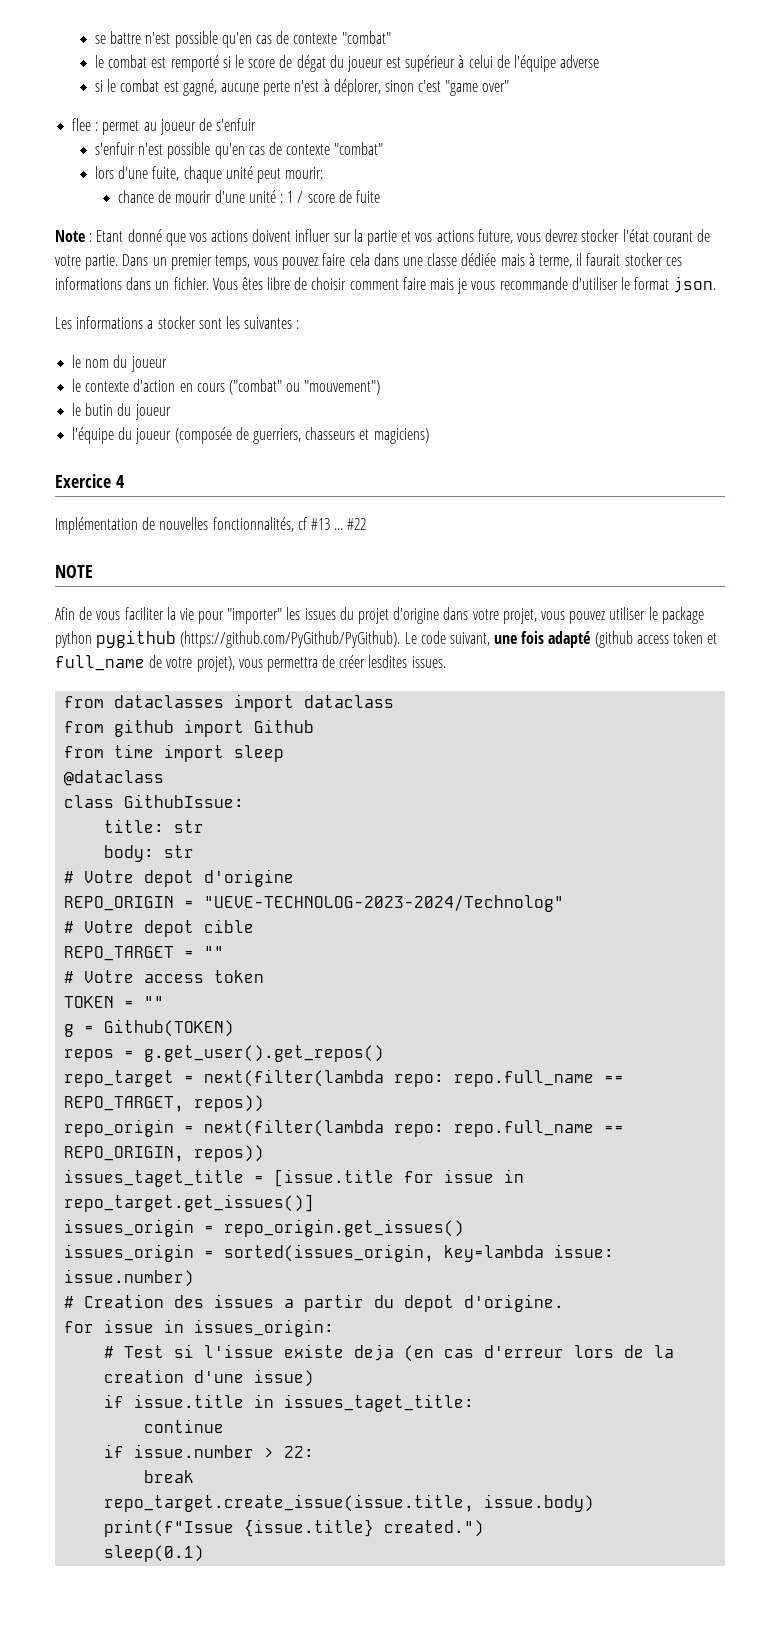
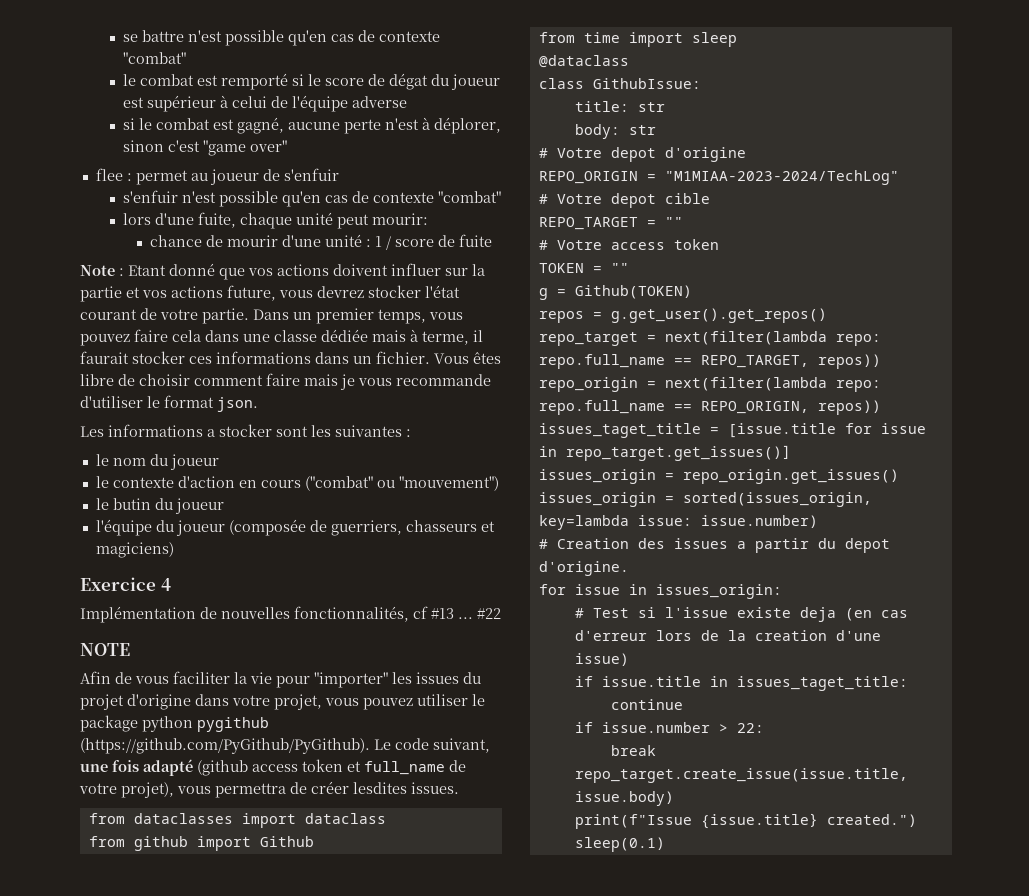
- REPO_ORIGIN = "UEVE-TECHNOLOG-2023-2024/Technolog"
+ REPO_ORIGIN = "M1MIAA-2023-2024/TechLog"

